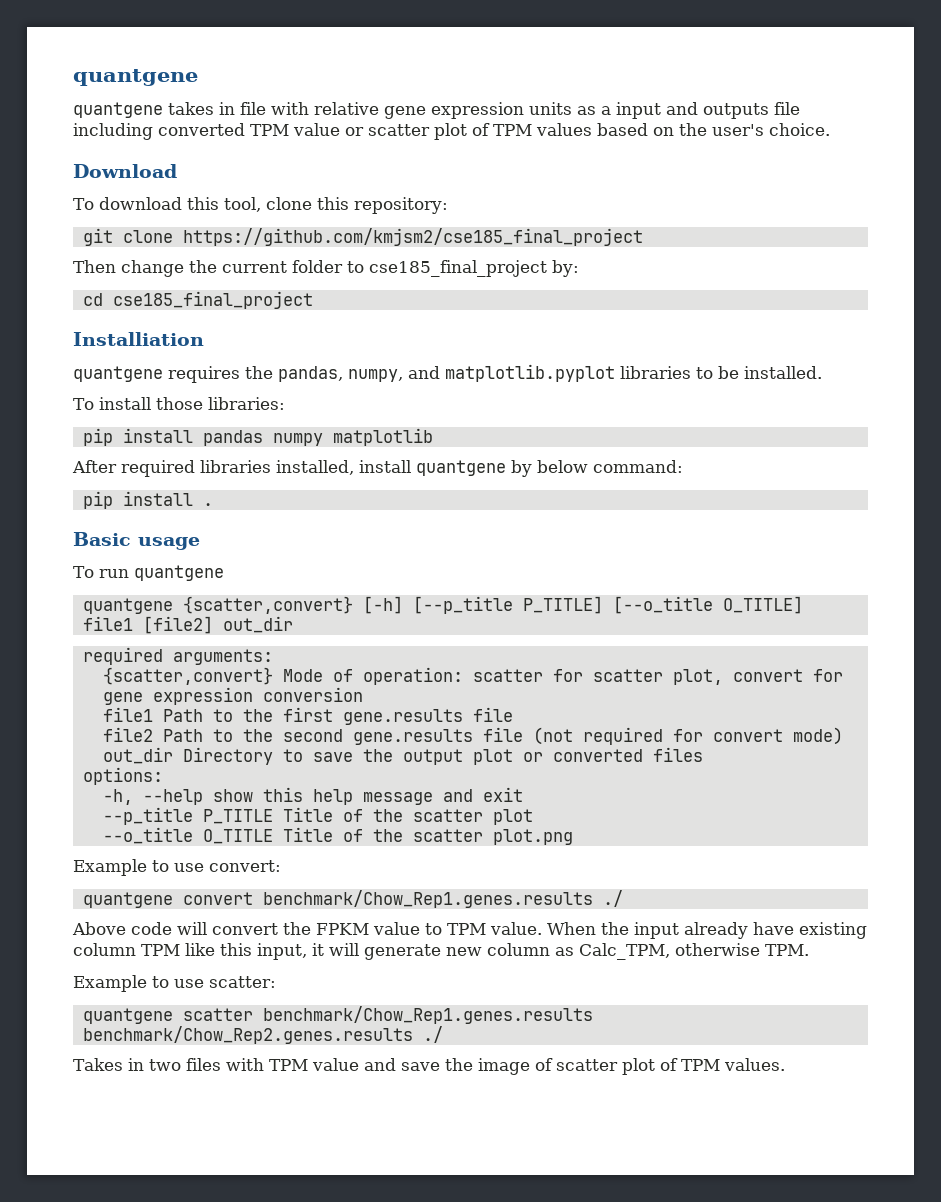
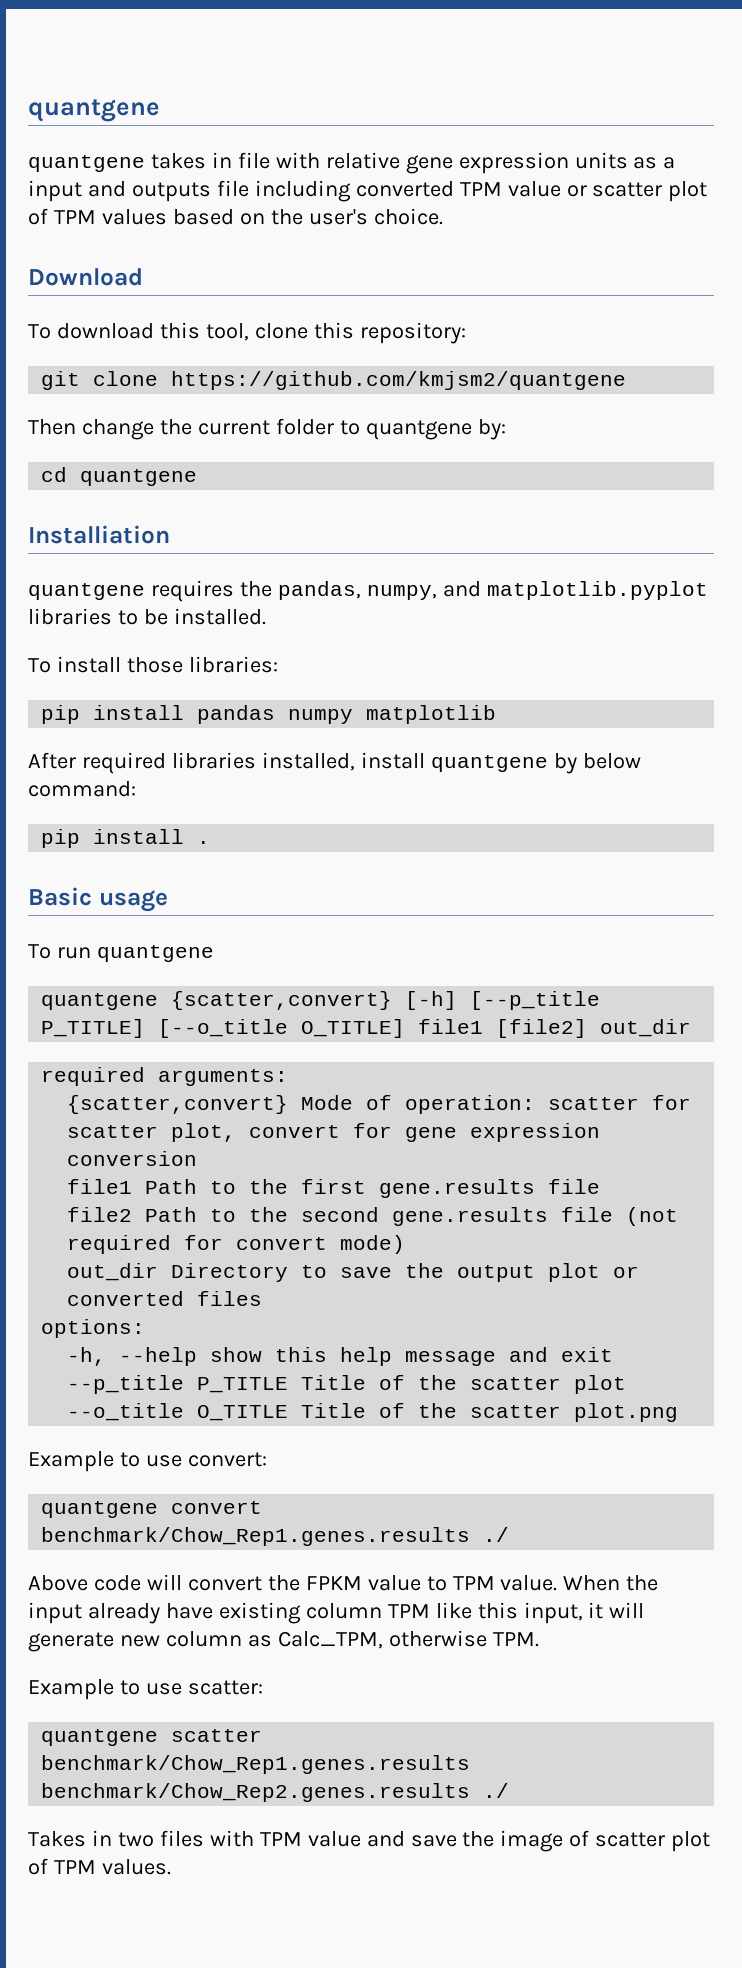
- git clone https://github.com/kmjsm2/cse185_final_project
+ git clone https://github.com/kmjsm2/quantgene
- Then change the current folder to cse185_final_project by:
+ Then change the current folder to quantgene by:
- cd cse185_final_project
+ cd quantgene

